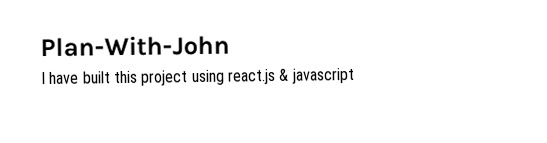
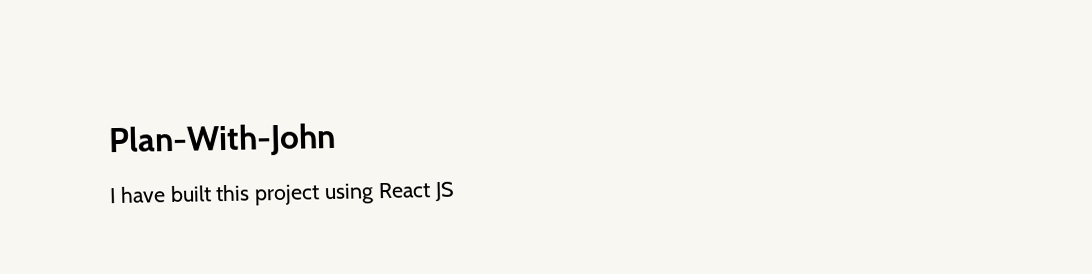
- I have built this project using react.js & javascript
+ I have built this project using React JS

